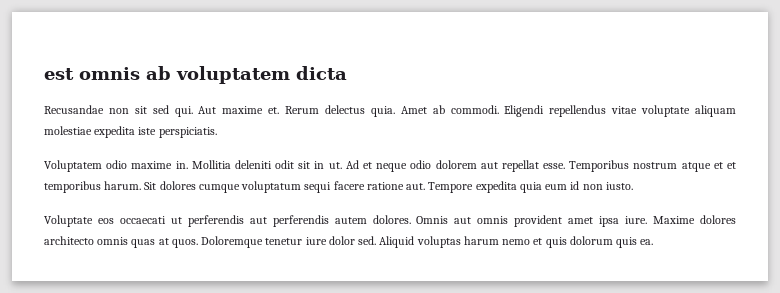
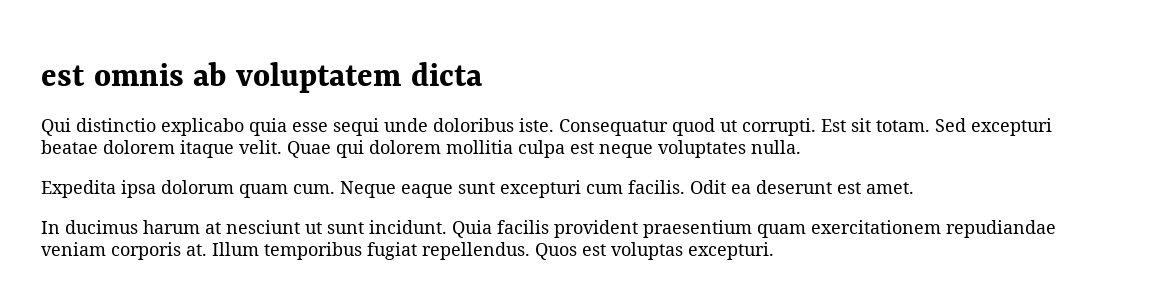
- Recusandae non sit sed qui. Aut maxime et. Rerum delectus quia. Amet ab commodi. Eligendi repellendus vitae voluptate aliquam molestiae expedita iste perspiciatis.
- Voluptatem odio maxime in. Mollitia deleniti odit sit in ut. Ad et neque odio dolorem aut repellat esse. Temporibus nostrum atque et et temporibus harum. Sit dolores cumque voluptatum sequi facere ratione aut. Tempore expedita quia eum id non iusto.
- Voluptate eos occaecati ut perferendis aut perferendis autem dolores. Omnis aut omnis provident amet ipsa iure. Maxime dolores architecto omnis quas at quos. Doloremque tenetur iure dolor sed. Aliquid voluptas harum nemo et quis dolorum quis ea.
+ Qui distinctio explicabo quia esse sequi unde doloribus iste. Consequatur quod ut corrupti. Est sit totam. Sed excepturi beatae dolorem itaque velit. Quae qui dolorem mollitia culpa est neque voluptates nulla.
+ Expedita ipsa dolorum quam cum. Neque eaque sunt excepturi cum facilis. Odit ea deserunt est amet.
+ In ducimus harum at nesciunt ut sunt incidunt. Quia facilis provident praesentium quam exercitationem repudiandae veniam corporis at. Illum temporibus fugiat repellendus. Quos est voluptas excepturi.

